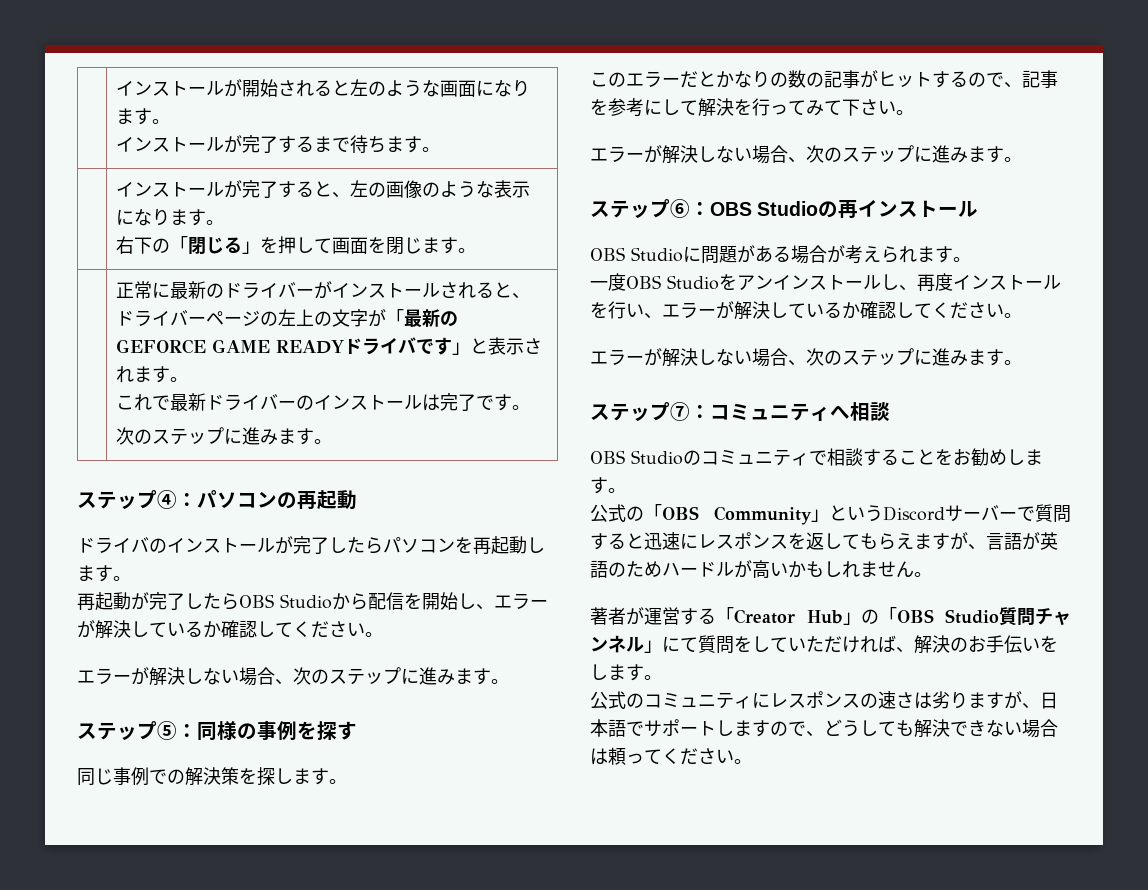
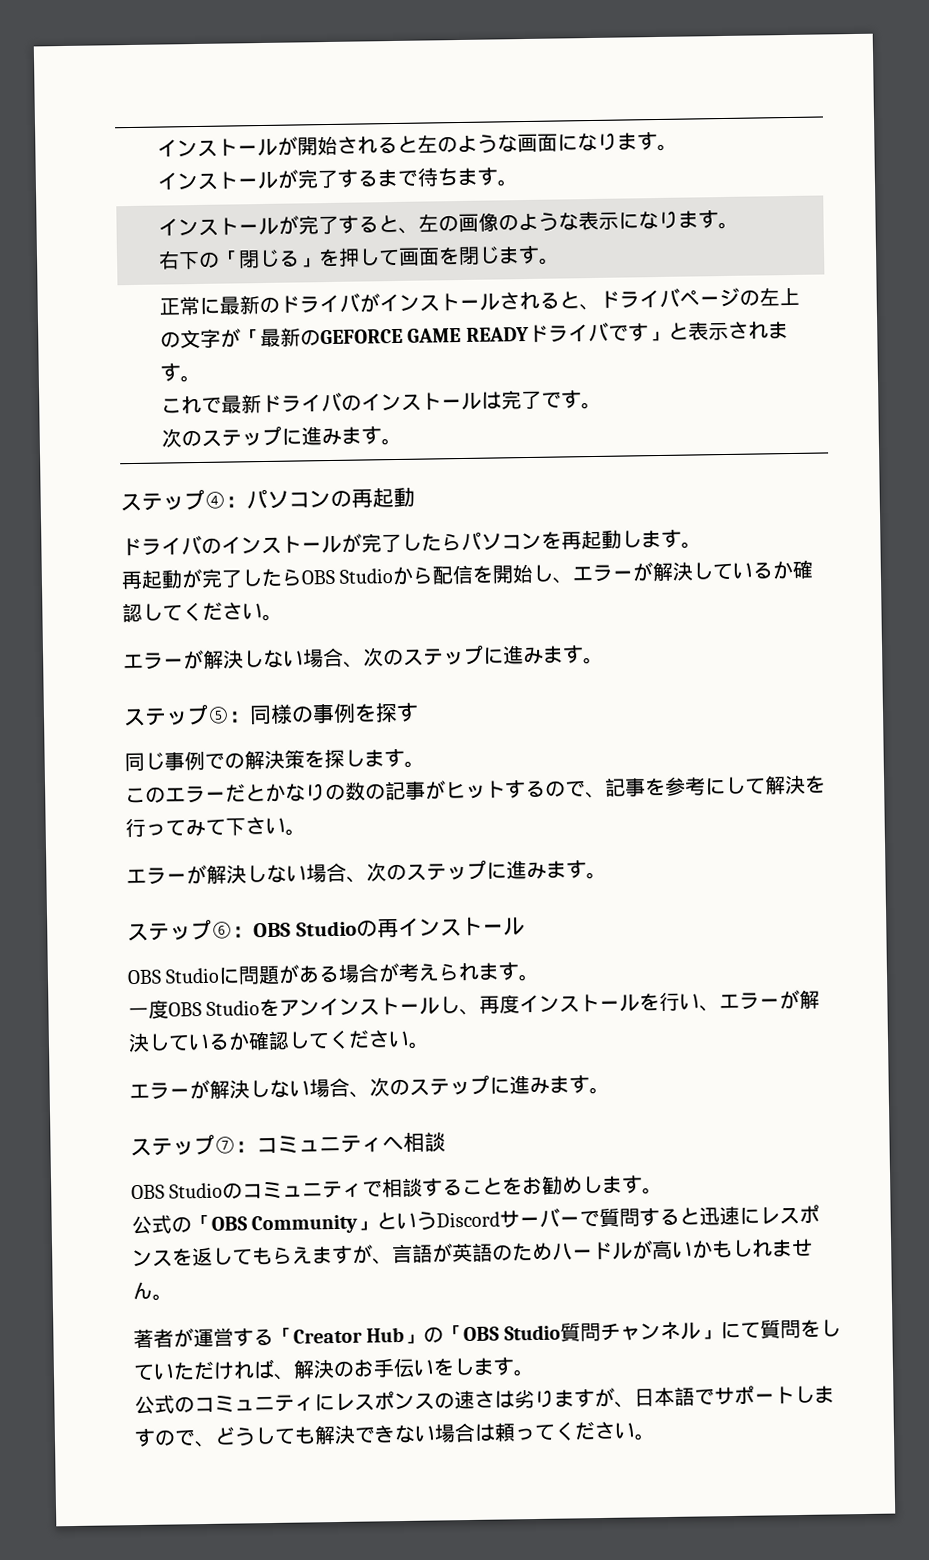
- 正常に最新のドライバーがインストールされると、ドライバーページの左上の文字が「最新のGEFORCE GAME READYドライバです」と表示されます。
+ 正常に最新のドライバがインストールされると、ドライバページの左上の文字が「最新のGEFORCE GAME READYドライバです」と表示されます。
- これで最新ドライバーのインストールは完了です。
+ これで最新ドライバのインストールは完了です。

